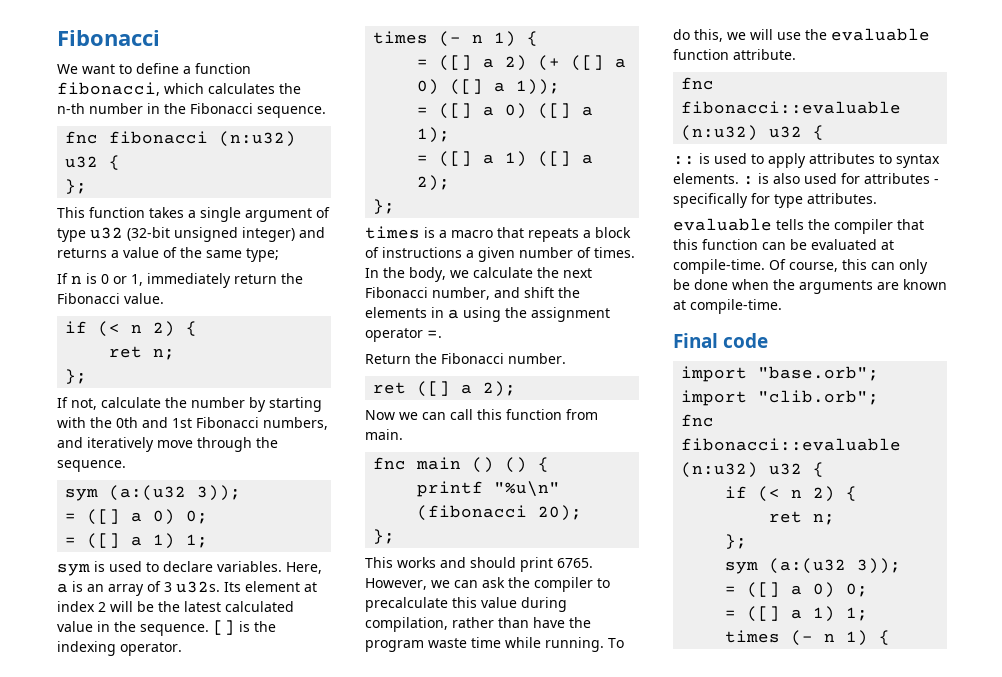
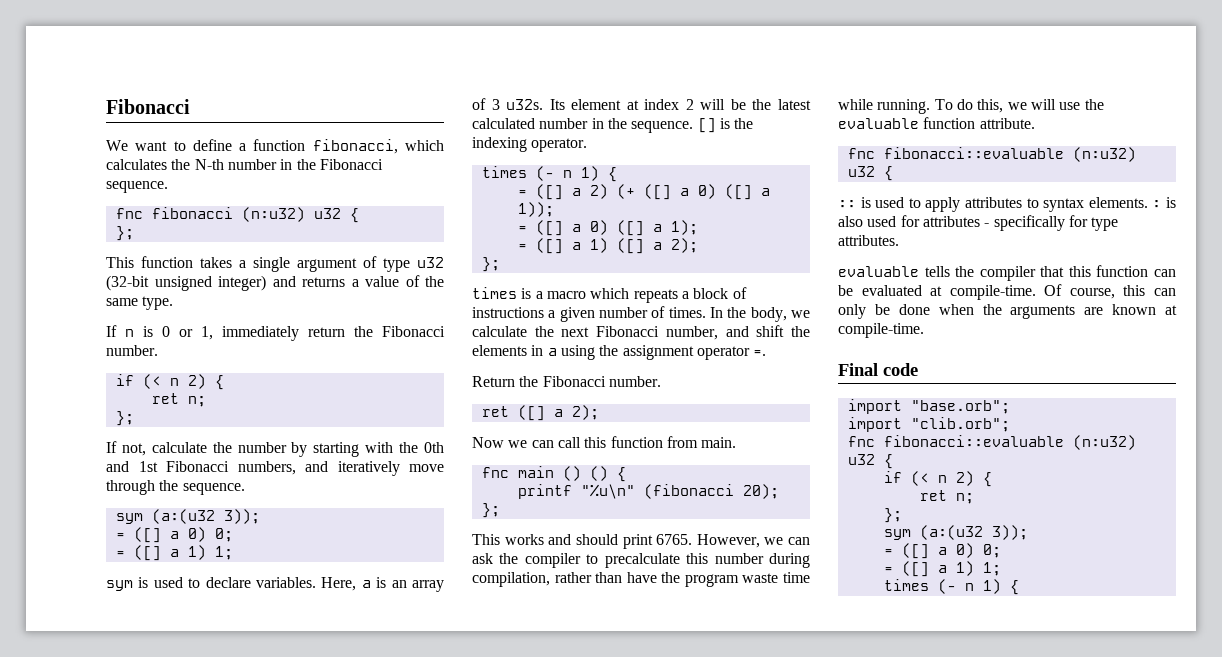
- We want to define a function fibonacci, which calculates the n-th number in the Fibonacci sequence.
+ We want to define a function fibonacci, which calculates the N-th number in the Fibonacci sequence.
- This function takes a single argument of type u32 (32-bit unsigned integer) and returns a value of the same type;
+ This function takes a single argument of type u32 (32-bit unsigned integer) and returns a value of the same type.
- If n is 0 or 1, immediately return the Fibonacci value.
+ If n is 0 or 1, immediately return the Fibonacci number.
- Its element at index 2 will be the latest calculated value in the sequence.
+ Its element at index 2 will be the latest calculated number in the sequence.
- times is a macro that repeats a block of instructions a given number of times.
+ times is a macro which repeats a block of instructions a given number of times.
- However, we can ask the compiler to precalculate this value during compilation, rather than have the program waste time while running.
+ However, we can ask the compiler to precalculate this number during compilation, rather than have the program waste time while running.

